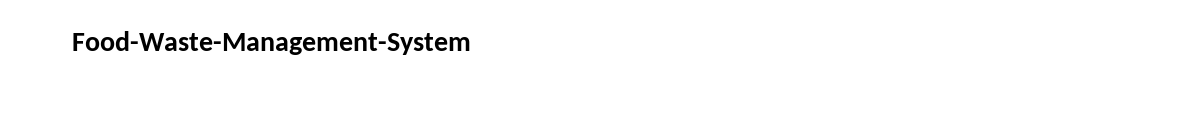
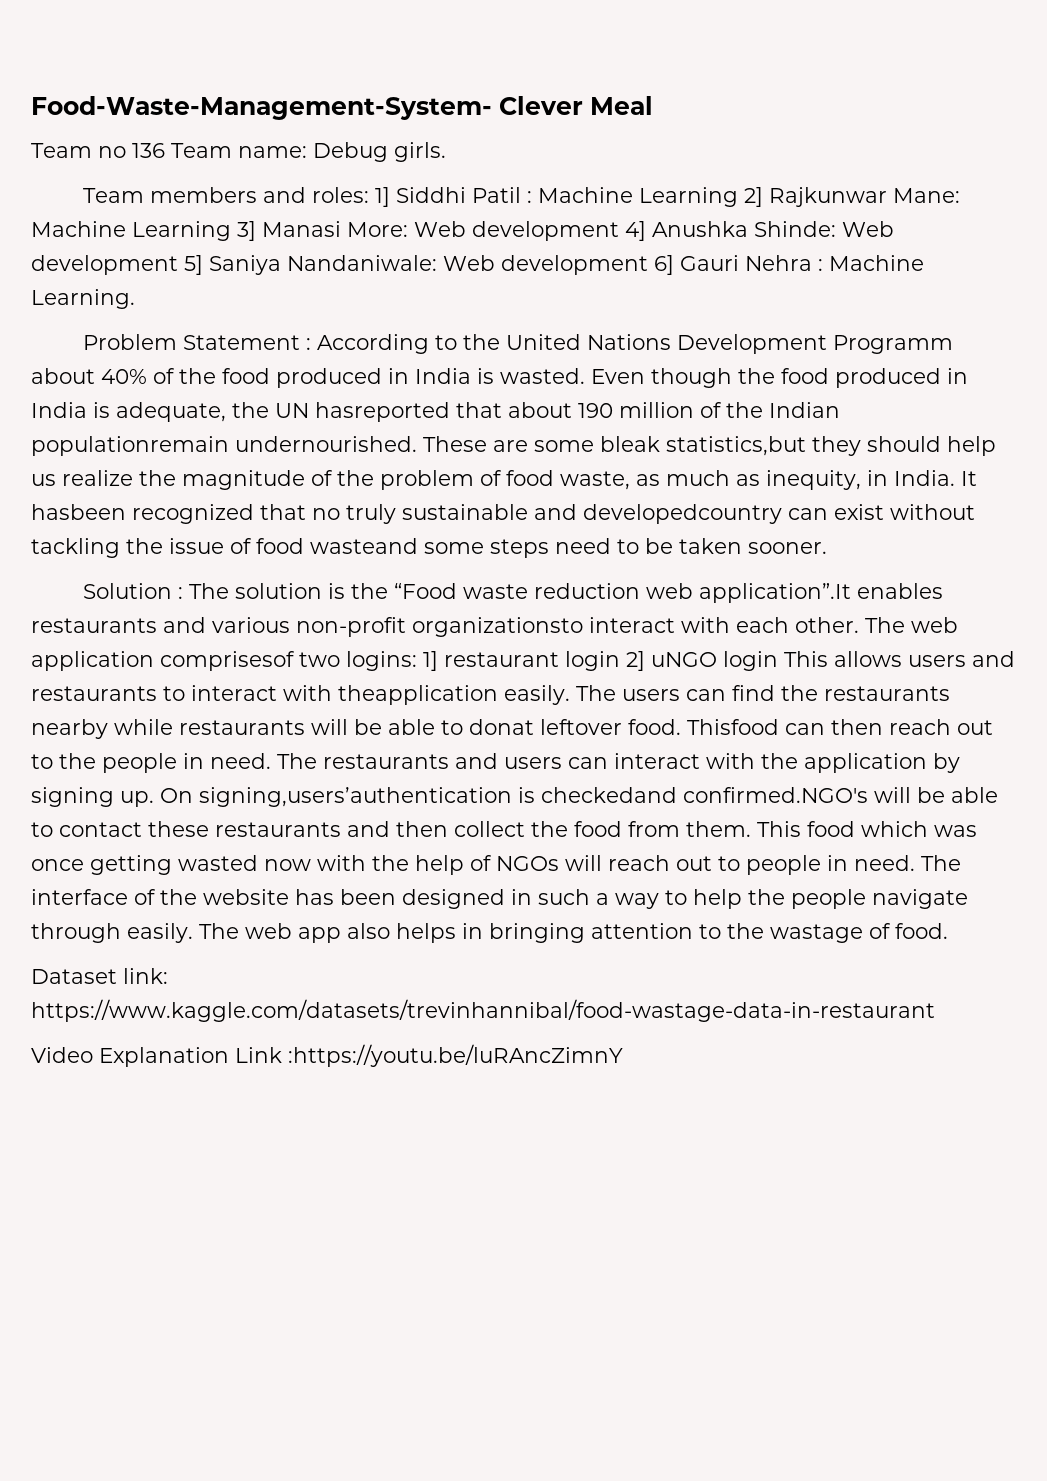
- Food-Waste-Management-System
+ Food-Waste-Management-System- Clever Meal
+ Team no 136 Team name: Debug girls.
+ Team members and roles: 1] Siddhi Patil : Machine Learning 2] Rajkunwar Mane: Machine Learning 3] Manasi More: Web development 4] Anushka Shinde: Web development 5] Saniya Nandaniwale: Web development 6] Gauri Nehra : Machine Learning.
+ Problem Statement : According to the United Nations Development Programm about 40% of the food produced in India is wasted. Even though the food produced in India is adequate, the UN hasreported that about 190 million of the Indian populationremain undernourished. These are some bleak statistics,but they should help us realize the magnitude of the problem of food waste, as much as inequity, in India. It hasbeen recognized that no truly sustainable and developedcountry can exist without tackling the issue of food wasteand some steps need to be taken sooner.
+ Solution : The solution is the “Food waste reduction web application”.It enables restaurants and various non-profit organizationsto interact with each other. The web application comprisesof two logins: 1] restaurant login 2] uNGO login This allows users and restaurants to interact with theapplication easily. The users can find the restaurants nearby while restaurants will be able to donat leftover food. Thisfood can then reach out to the people in need. The restaurants and users can interact with the application by signing up. On signing,users’authentication is checkedand confirmed.NGO's will be able to contact these restaurants and then collect the food from them. This food which was once getting wasted now with the help of NGOs will reach out to people in need. The interface of the website has been designed in such a way to help the people navigate through easily. The web app also helps in bringing attention to the wastage of food.
+ Dataset link: https://www.kaggle.com/datasets/trevinhannibal/food-wastage-data-in-restaurant
+ Video Explanation Link :https://youtu.be/luRAncZimnY

